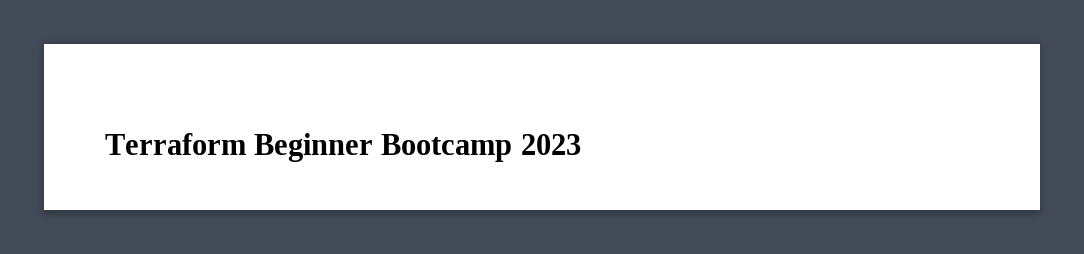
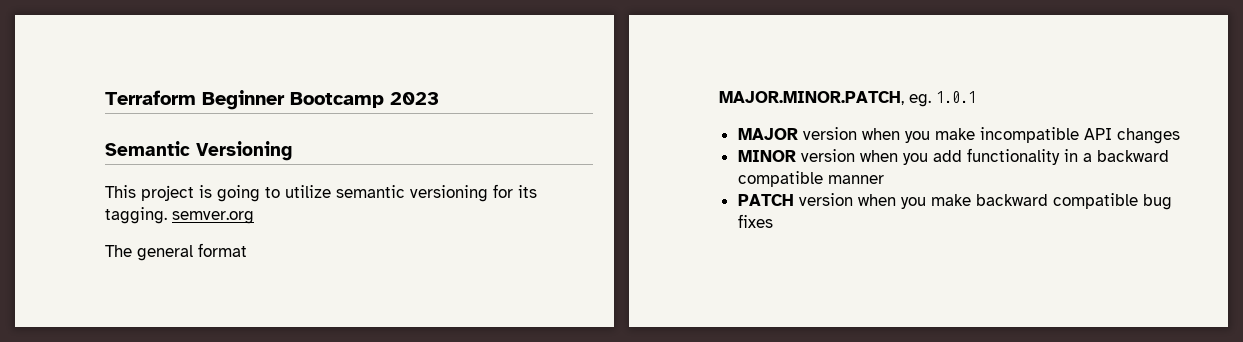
+ Semantic Versioning
+ This project is going to utilize semantic versioning for its tagging. semver.org
+ The general format
+ MAJOR.MINOR.PATCH, eg. 1.0.1
+ MAJOR version when you make incompatible API changes
+ MINOR version when you add functionality in a backward compatible manner
+ PATCH version when you make backward compatible bug fixes

